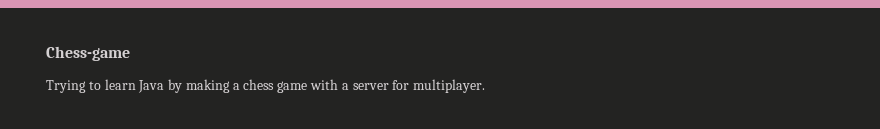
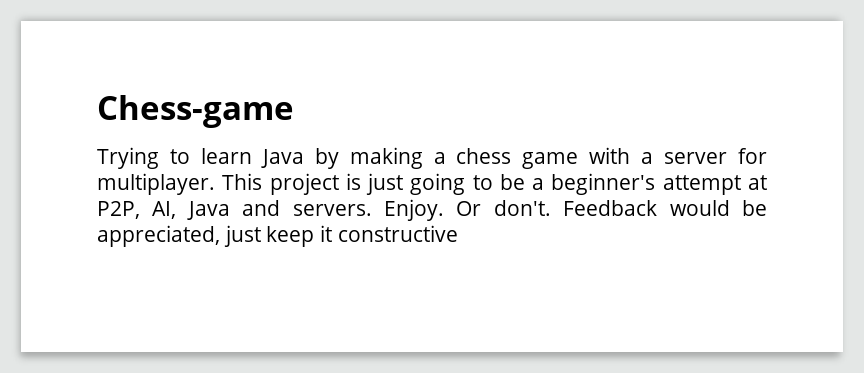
+ This project is just going to be a beginner's attempt at P2P, AI, Java and servers. Enjoy. Or don't. Feedback would be appreciated, just keep it constructive

